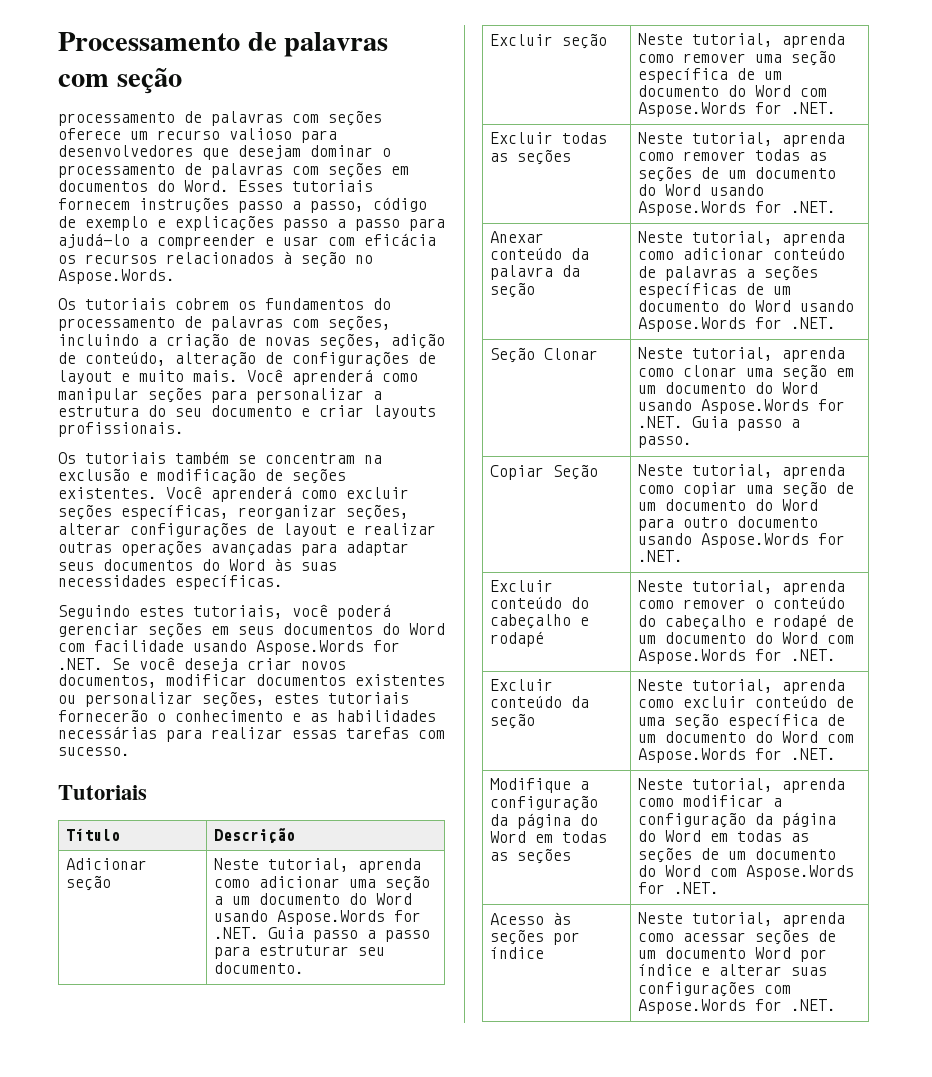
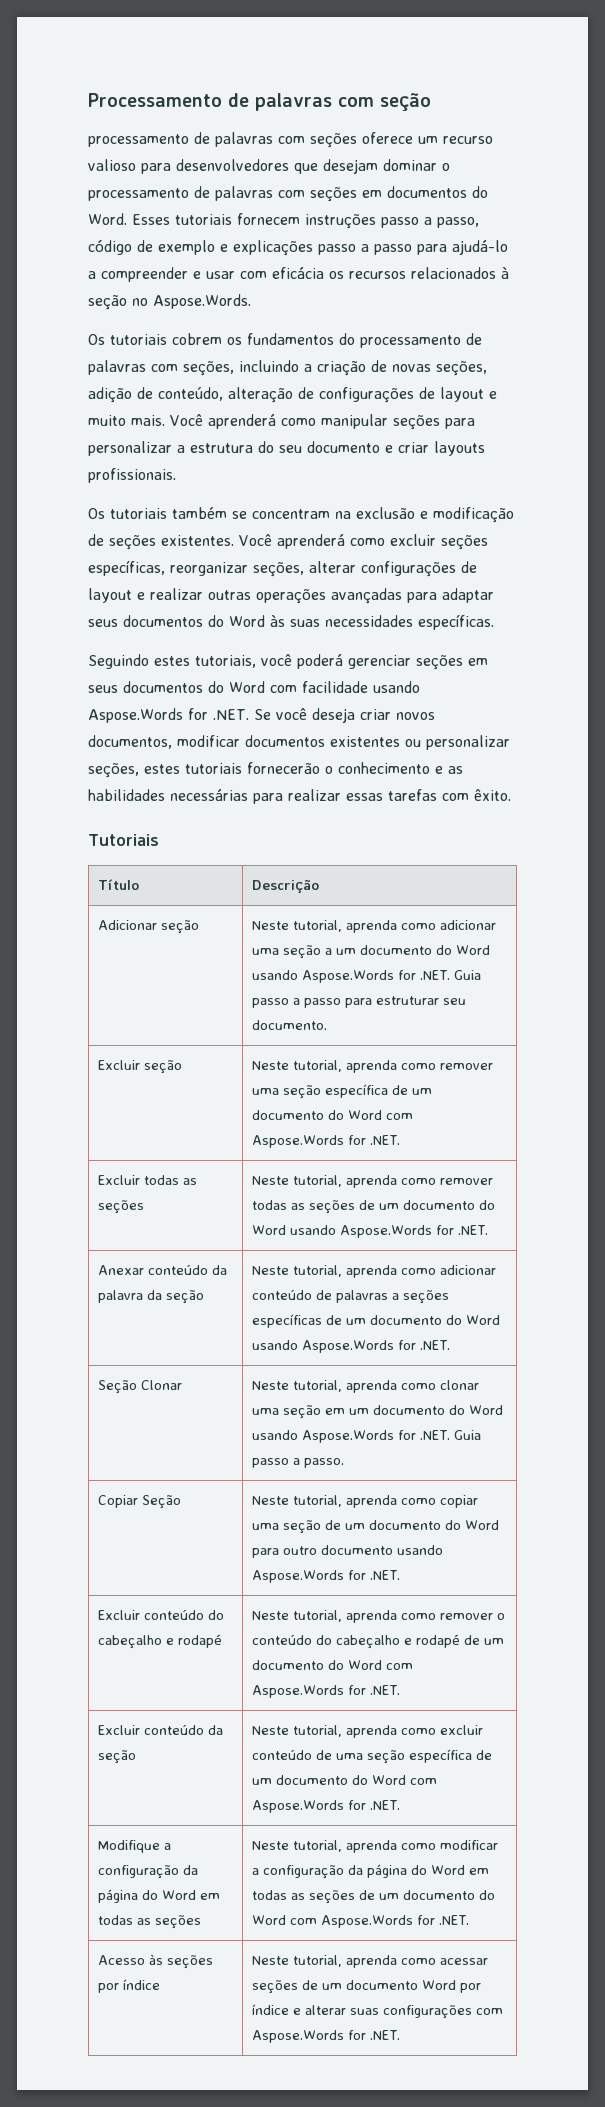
- Seguindo estes tutoriais, você poderá gerenciar seções em seus documentos do Word com facilidade usando Aspose.Words for .NET. Se você deseja criar novos documentos, modificar documentos existentes ou personalizar seções, estes tutoriais fornecerão o conhecimento e as habilidades necessárias para realizar essas tarefas com sucesso.
+ Seguindo estes tutoriais, você poderá gerenciar seções em seus documentos do Word com facilidade usando Aspose.Words for .NET. Se você deseja criar novos documentos, modificar documentos existentes ou personalizar seções, estes tutoriais fornecerão o conhecimento e as habilidades necessárias para realizar essas tarefas com êxito.

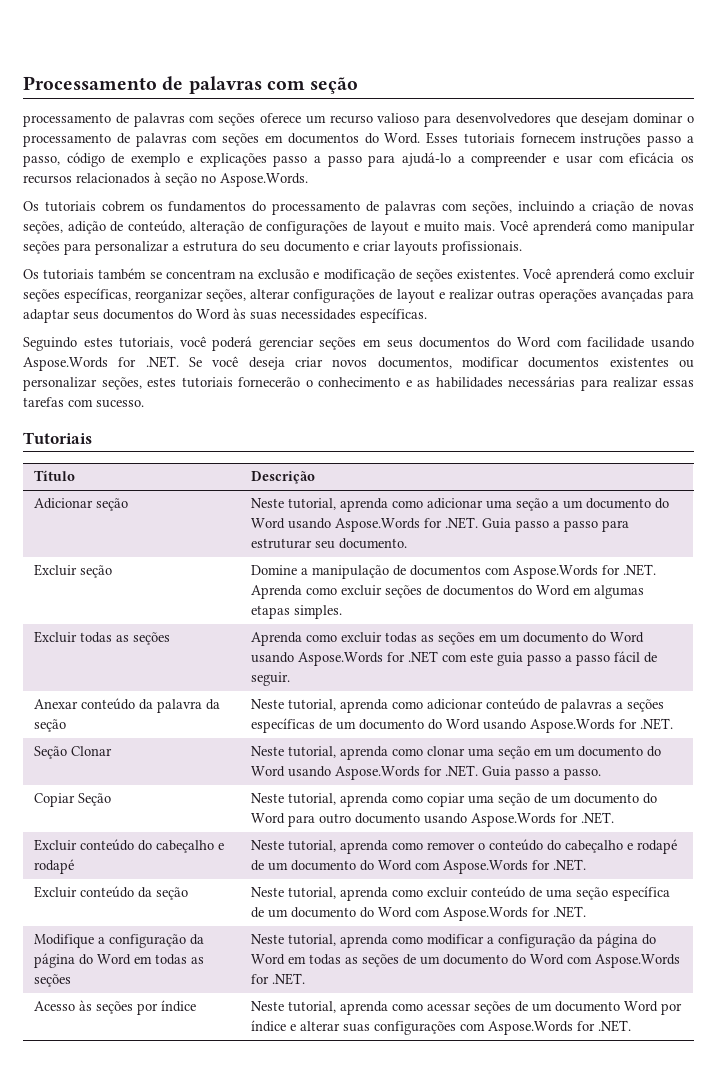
- Seguindo estes tutoriais, você poderá gerenciar seções em seus documentos do Word com facilidade usando Aspose.Words for .NET. Se você deseja criar novos documentos, modificar documentos existentes ou personalizar seções, estes tutoriais fornecerão o conhecimento e as habilidades necessárias para realizar essas tarefas com êxito.
+ Seguindo estes tutoriais, você poderá gerenciar seções em seus documentos do Word com facilidade usando Aspose.Words for .NET. Se você deseja criar novos documentos, modificar documentos existentes ou personalizar seções, estes tutoriais fornecerão o conhecimento e as habilidades necessárias para realizar essas tarefas com sucesso.
- Excluir seção | Neste tutorial, aprenda como remover uma seção específica de um documento do Word com Aspose.Words for .NET.
+ Excluir seção | Domine a manipulação de documentos com Aspose.Words for .NET. Aprenda como excluir seções de documentos do Word em algumas etapas simples.
- Excluir todas as seções | Neste tutorial, aprenda como remover todas as seções de um documento do Word usando Aspose.Words for .NET.
+ Excluir todas as seções | Aprenda como excluir todas as seções em um documento do Word usando Aspose.Words for .NET com este guia passo a passo fácil de seguir.

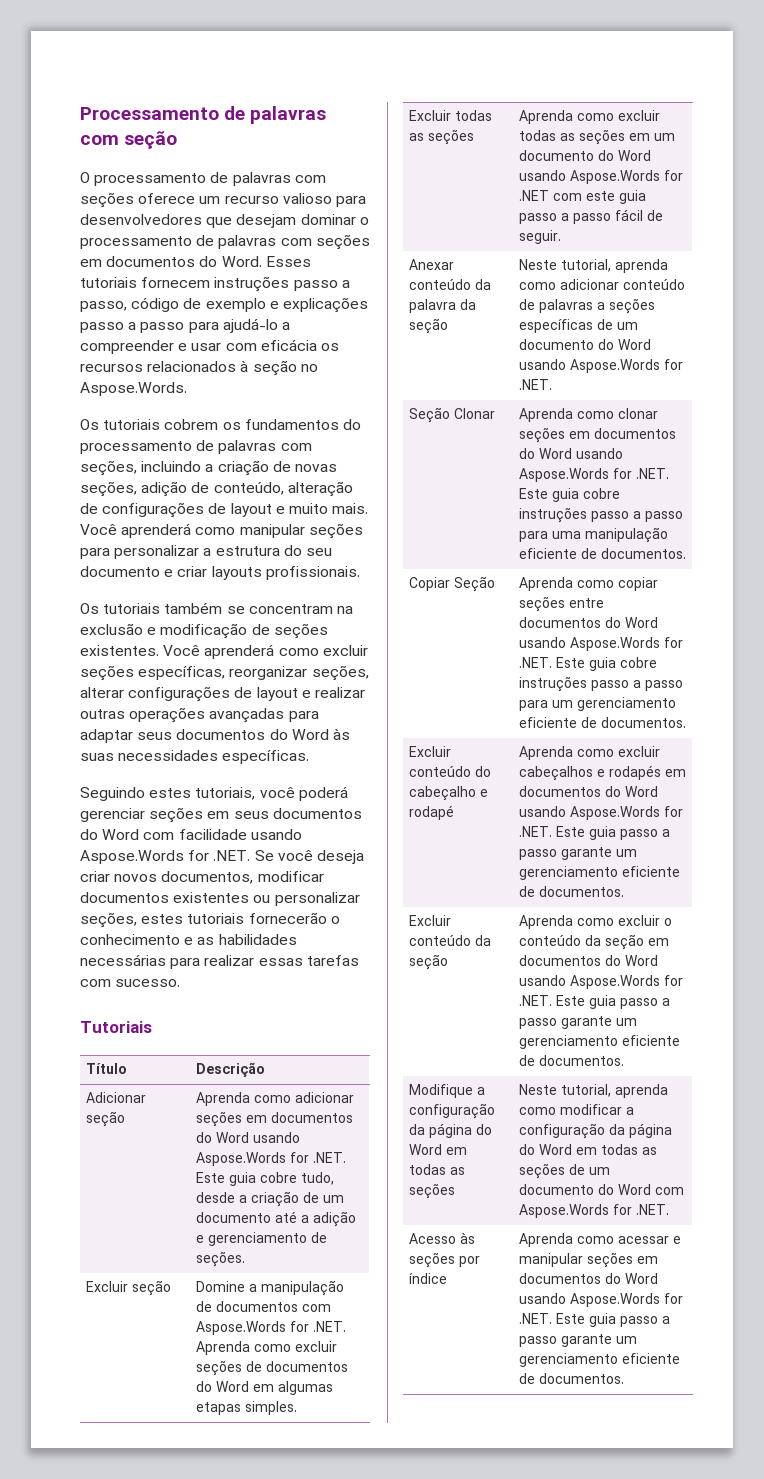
- processamento de palavras com seções oferece um recurso valioso para desenvolvedores que desejam dominar o processamento de palavras com seções em documentos do Word.
+ O processamento de palavras com seções oferece um recurso valioso para desenvolvedores que desejam dominar o processamento de palavras com seções em documentos do Word.
- Adicionar seção | Neste tutorial, aprenda como adicionar uma seção a um documento do Word usando Aspose.Words for .NET. Guia passo a passo para estruturar seu documento.
+ Adicionar seção | Aprenda como adicionar seções em documentos do Word usando Aspose.Words for .NET. Este guia cobre tudo, desde a criação de um documento até a adição e gerenciamento de seções.
- Seção Clonar | Neste tutorial, aprenda como clonar uma seção em um documento do Word usando Aspose.Words for .NET. Guia passo a passo.
- Copiar Seção | Neste tutorial, aprenda como copiar uma seção de um documento do Word para outro documento usando Aspose.Words for .NET.
+ Seção Clonar | Aprenda como clonar seções em documentos do Word usando Aspose.Words for .NET. Este guia cobre instruções passo a passo para uma manipulação eficiente de documentos.
+ Copiar Seção | Aprenda como copiar seções entre documentos do Word usando Aspose.Words for .NET. Este guia cobre instruções passo a passo para um gerenciamento eficiente de documentos.
- Excluir conteúdo do cabeçalho e rodapé | Neste tutorial, aprenda como remover o conteúdo do cabeçalho e rodapé de um documento do Word com Aspose.Words for .NET.
- Excluir conteúdo da seção | Neste tutorial, aprenda como excluir conteúdo de uma seção específica de um documento do Word com Aspose.Words for .NET.
+ Excluir conteúdo do cabeçalho e rodapé | Aprenda como excluir cabeçalhos e rodapés em documentos do Word usando Aspose.Words for .NET. Este guia passo a passo garante um gerenciamento eficiente de documentos.
+ Excluir conteúdo da seção | Aprenda como excluir o conteúdo da seção em documentos do Word usando Aspose.Words for .NET. Este guia passo a passo garante um gerenciamento eficiente de documentos.
- Acesso às seções por índice | Neste tutorial, aprenda como acessar seções de um documento Word por índice e alterar suas configurações com Aspose.Words for .NET.
+ Acesso às seções por índice | Aprenda como acessar e manipular seções em documentos do Word usando Aspose.Words for .NET. Este guia passo a passo garante um gerenciamento eficiente de documentos.

